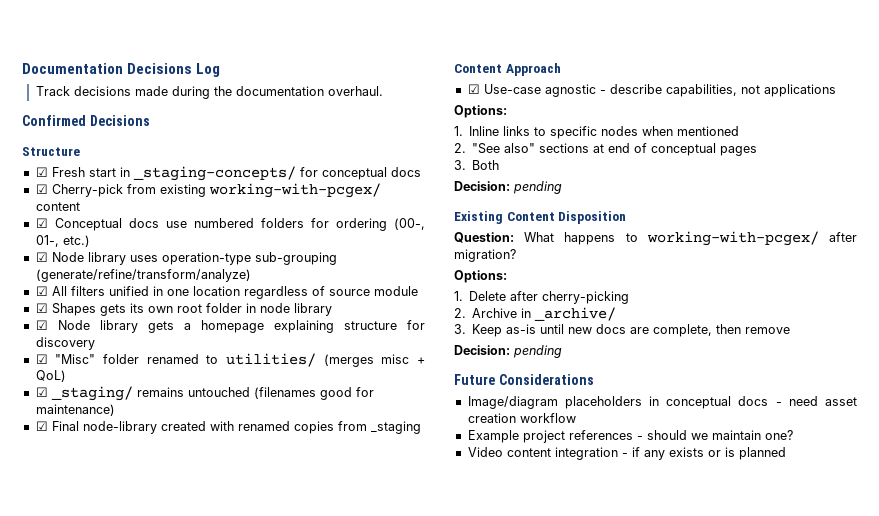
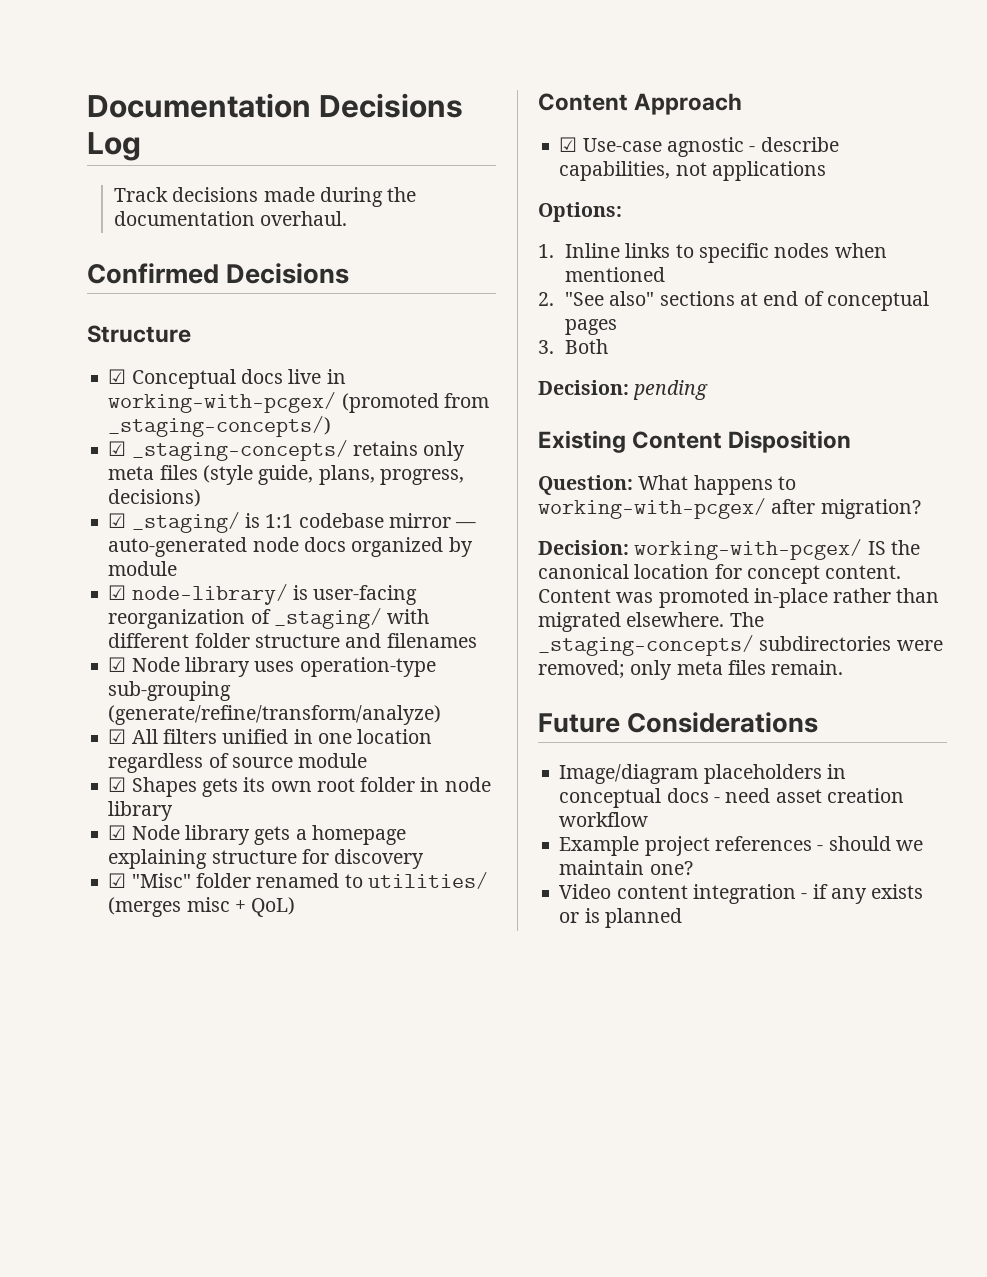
- ☑ Fresh start in _staging-concepts/ for conceptual docs
- ☑ Cherry-pick from existing working-with-pcgex/ content
- ☑ Conceptual docs use numbered folders for ordering (00-, 01-, etc.)
+ ☑ Conceptual docs live in working-with-pcgex/ (promoted from _staging-concepts/)
+ ☑ _staging-concepts/ retains only meta files (style guide, plans, progress, decisions)
+ ☑ _staging/ is 1:1 codebase mirror — auto-generated node docs organized by module
+ ☑ node-library/ is user-facing reorganization of _staging/ with different folder structure and filenames
- ☑ _staging/ remains untouched (filenames good for maintenance)
- ☑ Final node-library created with renamed copies from _staging
  Question: What happens to working-with-pcgex/ after migration?
- Options:
- 1. Delete after cherry-picking
- 2. Archive in _archive/
- 3. Keep as-is until new docs are complete, then remove
- Decision: pending
+ Decision: working-with-pcgex/ IS the canonical location for concept content. Content was promoted in-place rather than migrated elsewhere. The _staging-concepts/ subdirectories were removed; only meta files remain.

